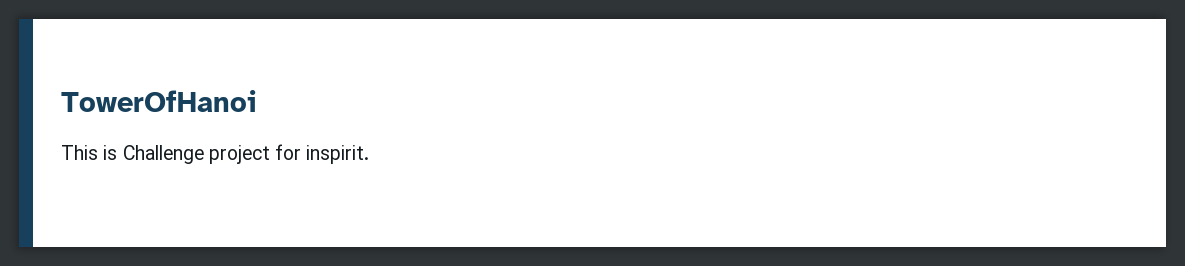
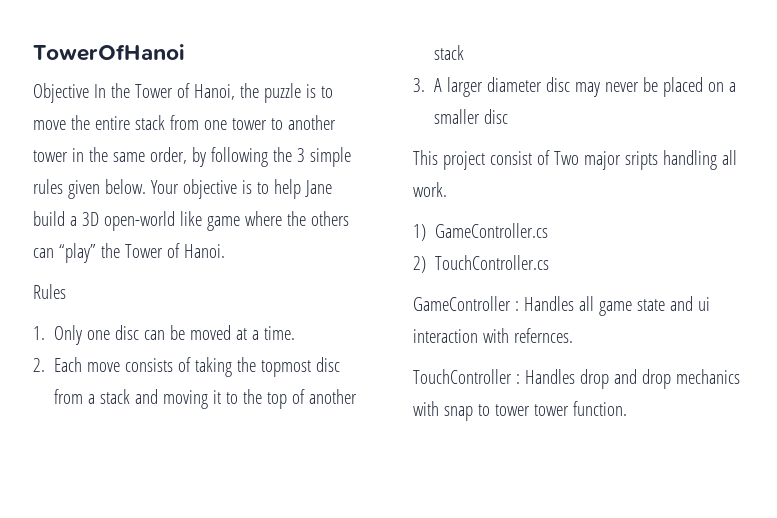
- This is Challenge project for inspirit.
+ Objective In the Tower of Hanoi, the puzzle is to move the entire stack from one tower to another tower in the same order, by following the 3 simple rules given below. Your objective is to help Jane build a 3D open-world like game where the others can “play” the Tower of Hanoi.
+ Rules
+ 1. Only one disc can be moved at a time.
+ 2. Each move consists of taking the topmost disc from a stack and moving it to the top of another stack
+ 3. A larger diameter disc may never be placed on a smaller disc
+ This project consist of Two major sripts handling all work.
+ 1) GameController.cs
+ 2) TouchController.cs
+ GameController : Handles all game state and ui interaction with refernces.
+ TouchController : Handles drop and drop mechanics with snap to tower tower function.

